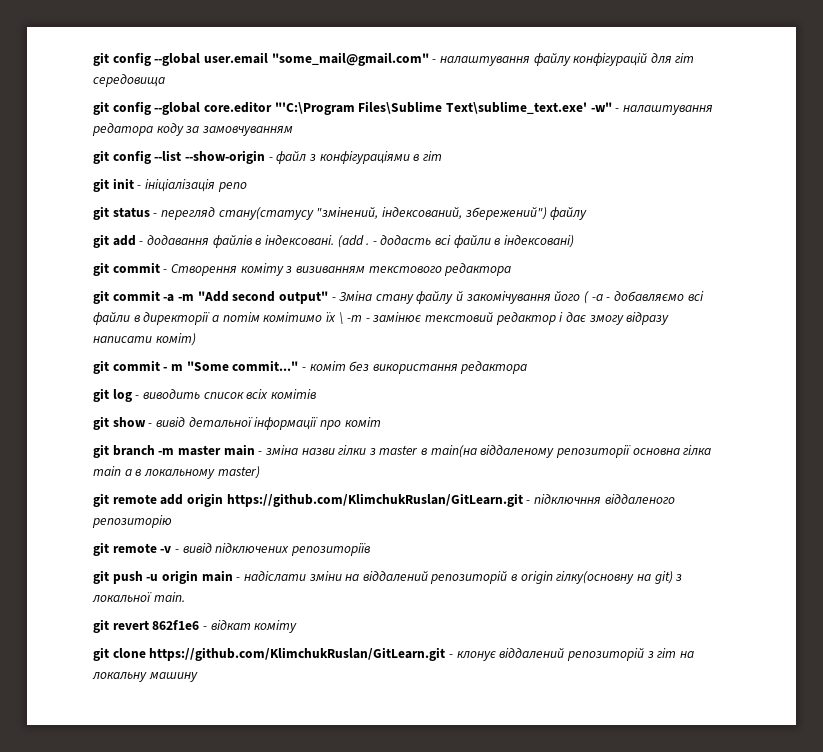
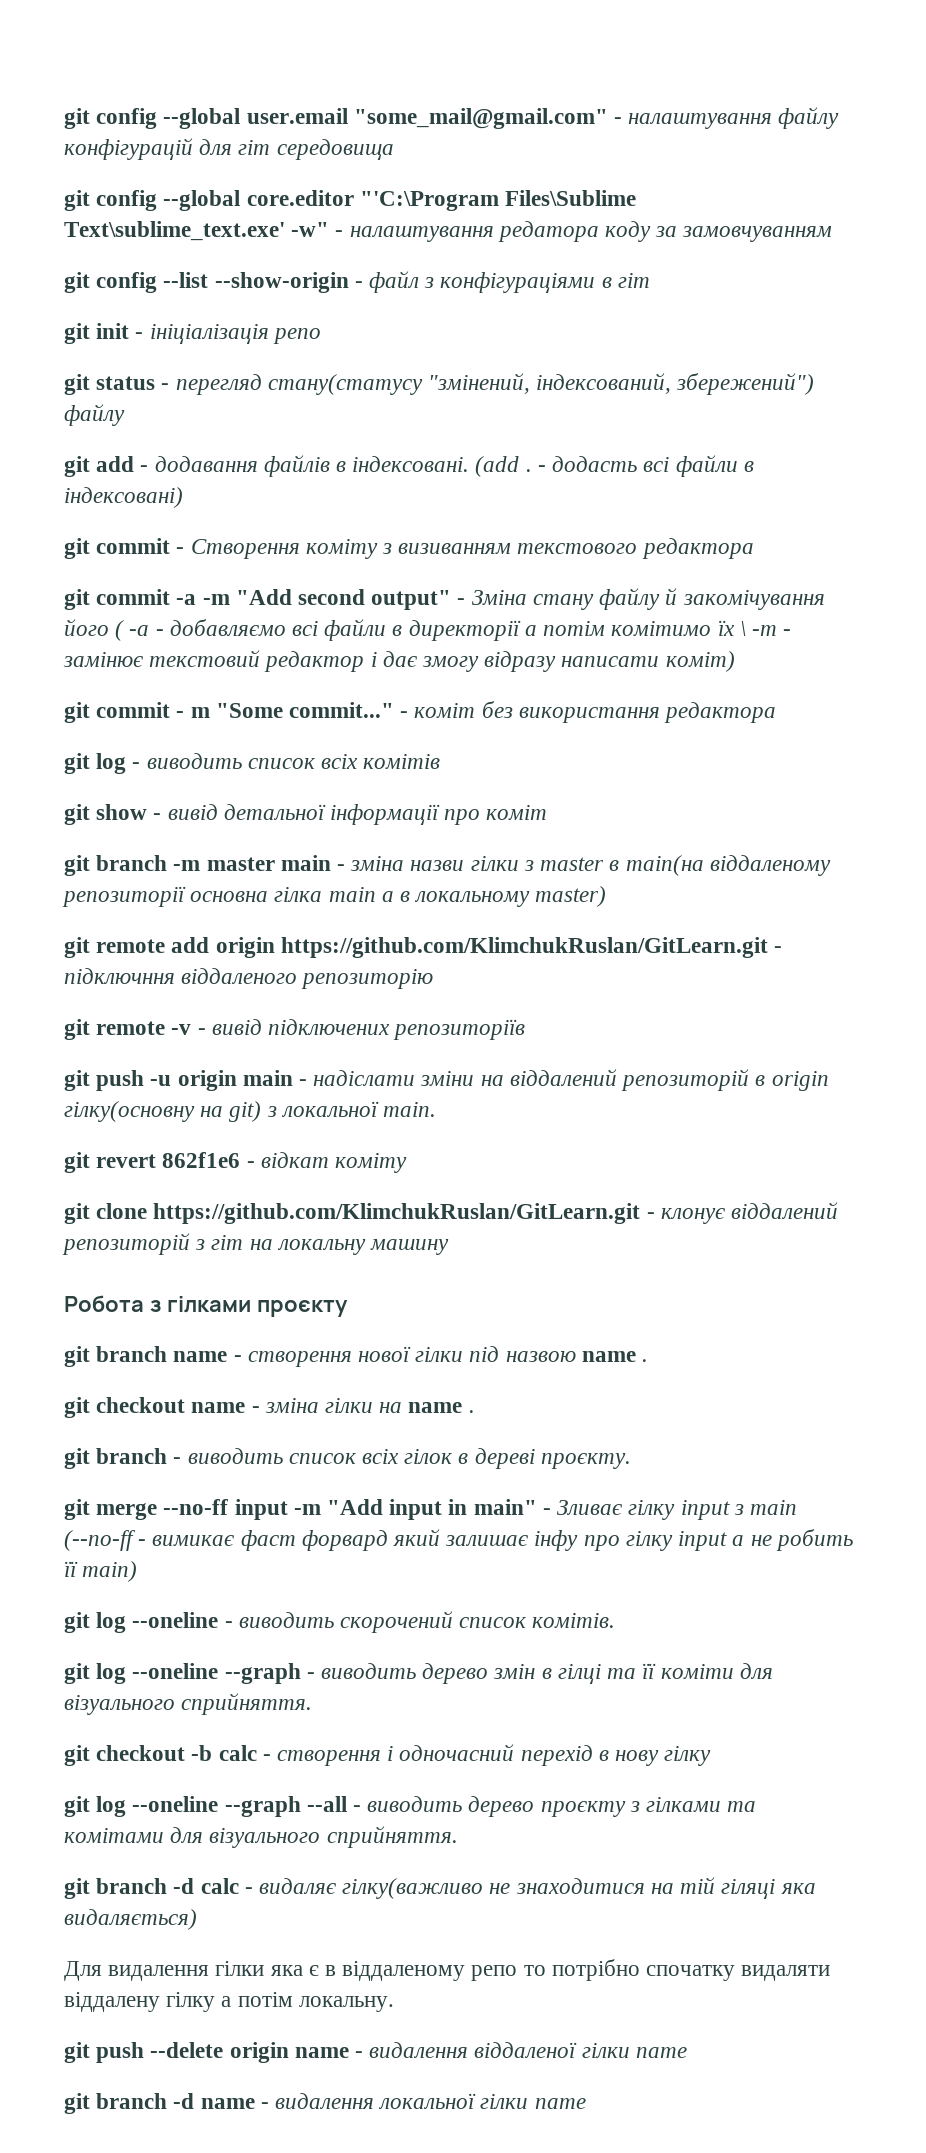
+ Робота з гілками проєкту
+ git branch name - створення нової гілки під назвою name .
+ git checkout name - зміна гілки на name .
+ git branch - виводить список всіх гілок в дереві проєкту.
+ git merge --no-ff input -m "Add input in main" - Зливає гілку input з main (--no-ff - вимикає фаст форвард який залишає інфу про гілку input а не робить її main)
+ git log --oneline - виводить скорочений список комітів.
+ git log --oneline --graph - виводить дерево змін в гілці та її коміти для візуального сприйняття.
+ git checkout -b calc - створення і одночасний перехід в нову гілку
+ git log --oneline --graph --all - виводить дерево проєкту з гілками та комітами для візуального сприйняття.
+ git branch -d calc - видаляє гілку(важливо не знаходитися на тій гіляці яка видаляється)
+ Для видалення гілки яка є в віддаленому репо то потрібно спочатку видаляти віддалену гілку а потім локальну.
+ git push --delete origin name - видалення віддаленої гілки name
+ git branch -d name - видалення локальної гілки name

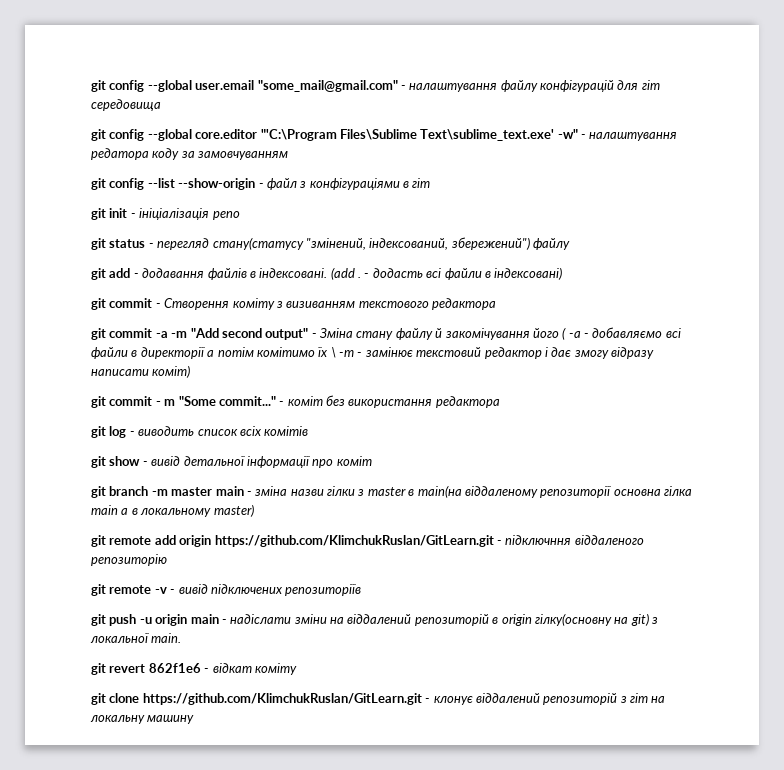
- Робота з гілками проєкту
- git branch name - створення нової гілки під назвою name .
- git checkout name - зміна гілки на name .
- git branch - виводить список всіх гілок в дереві проєкту.
- git merge --no-ff input -m "Add input in main" - Зливає гілку input з main (--no-ff - вимикає фаст форвард який залишає інфу про гілку input а не робить її main)
- git log --oneline - виводить скорочений список комітів.
- git log --oneline --graph - виводить дерево змін в гілці та її коміти для візуального сприйняття.
- git checkout -b calc - створення і одночасний перехід в нову гілку
- git log --oneline --graph --all - виводить дерево проєкту з гілками та комітами для візуального сприйняття.
- git branch -d calc - видаляє гілку(важливо не знаходитися на тій гіляці яка видаляється)
- Для видалення гілки яка є в віддаленому репо то потрібно спочатку видаляти віддалену гілку а потім локальну.
- git push --delete origin name - видалення віддаленої гілки name
- git branch -d name - видалення локальної гілки name

